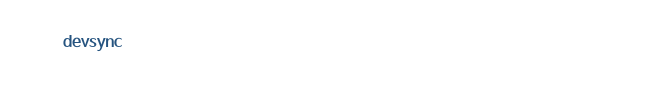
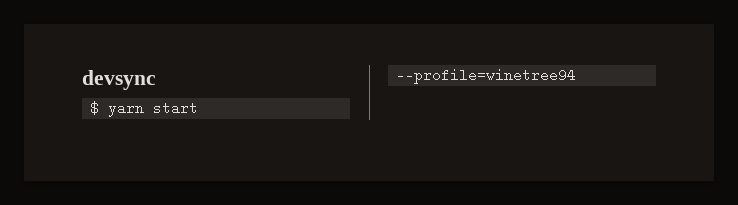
+ $ yarn start --profile=winetree94

